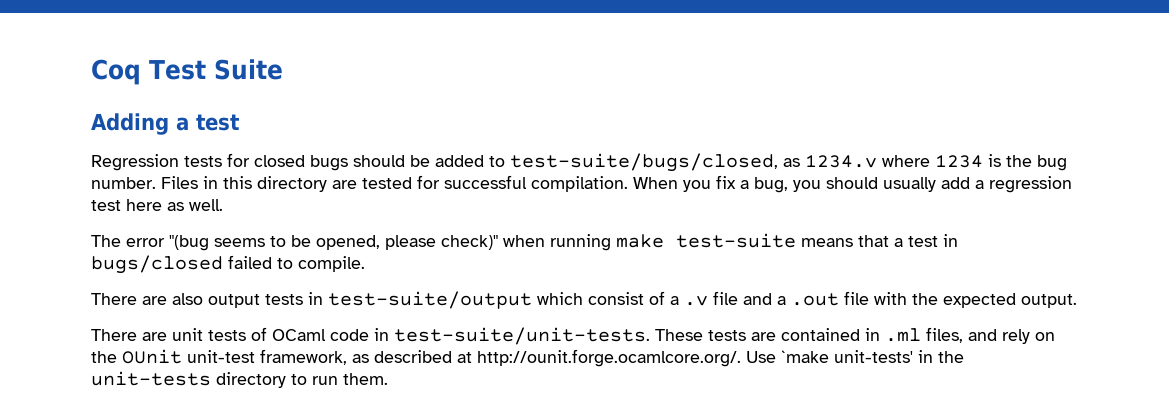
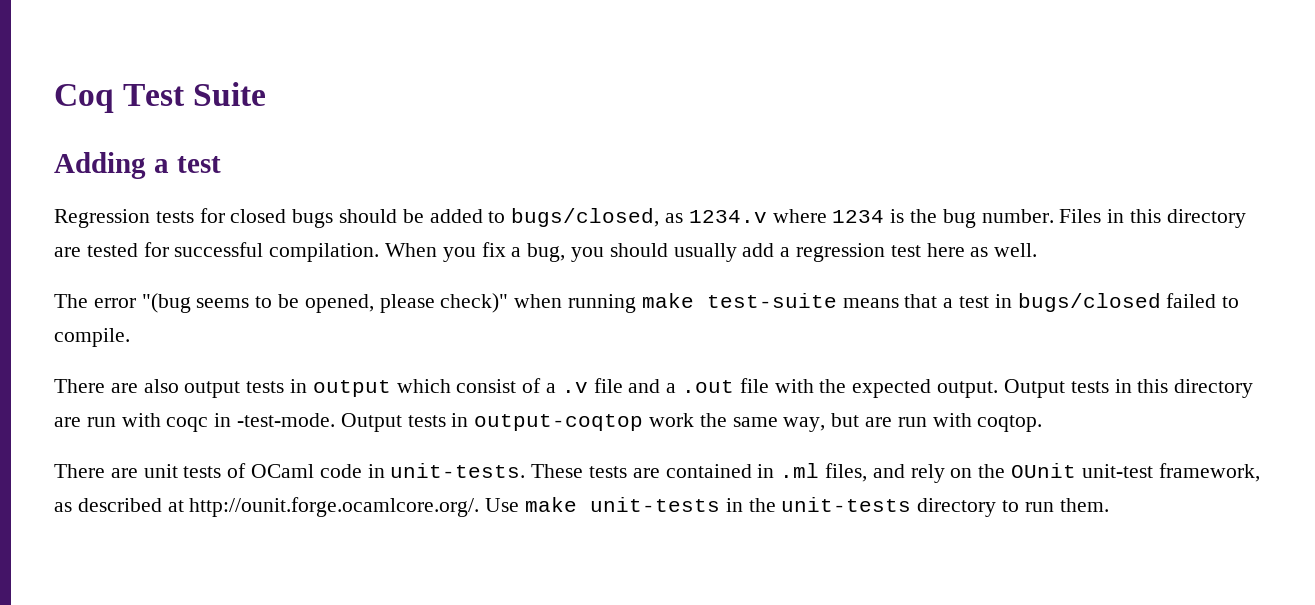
- Regression tests for closed bugs should be added to test-suite/bugs/closed, as 1234.v where 1234 is the bug number.
+ Regression tests for closed bugs should be added to bugs/closed, as 1234.v where 1234 is the bug number.
- There are also output tests in test-suite/output which consist of a .v file and a .out file with the expected output.
+ There are also output tests in output which consist of a .v file and a .out file with the expected output. Output tests in this directory are run with coqc in -test-mode. Output tests in output-coqtop work the same way, but are run with coqtop.
- There are unit tests of OCaml code in test-suite/unit-tests.
+ There are unit tests of OCaml code in unit-tests.
- These tests are contained in .ml files, and rely on the OUnit unit-test framework, as described at http://ounit.forge.ocamlcore.org/. Use `make unit-tests' in the unit-tests directory to run them.
+ These tests are contained in .ml files, and rely on the OUnit unit-test framework, as described at http://ounit.forge.ocamlcore.org/. Use make unit-tests in the unit-tests directory to run them.

